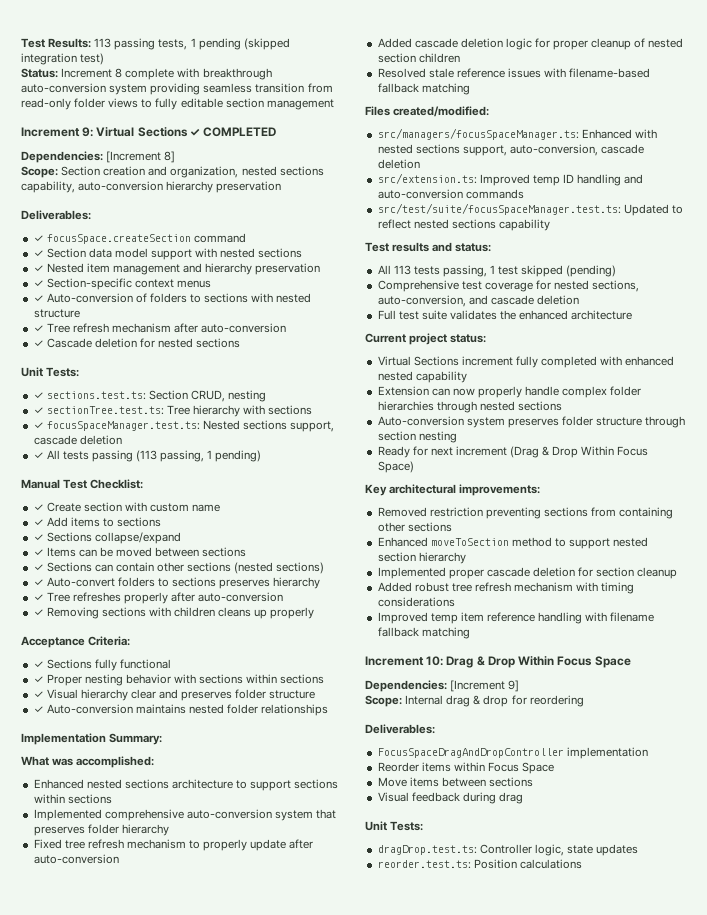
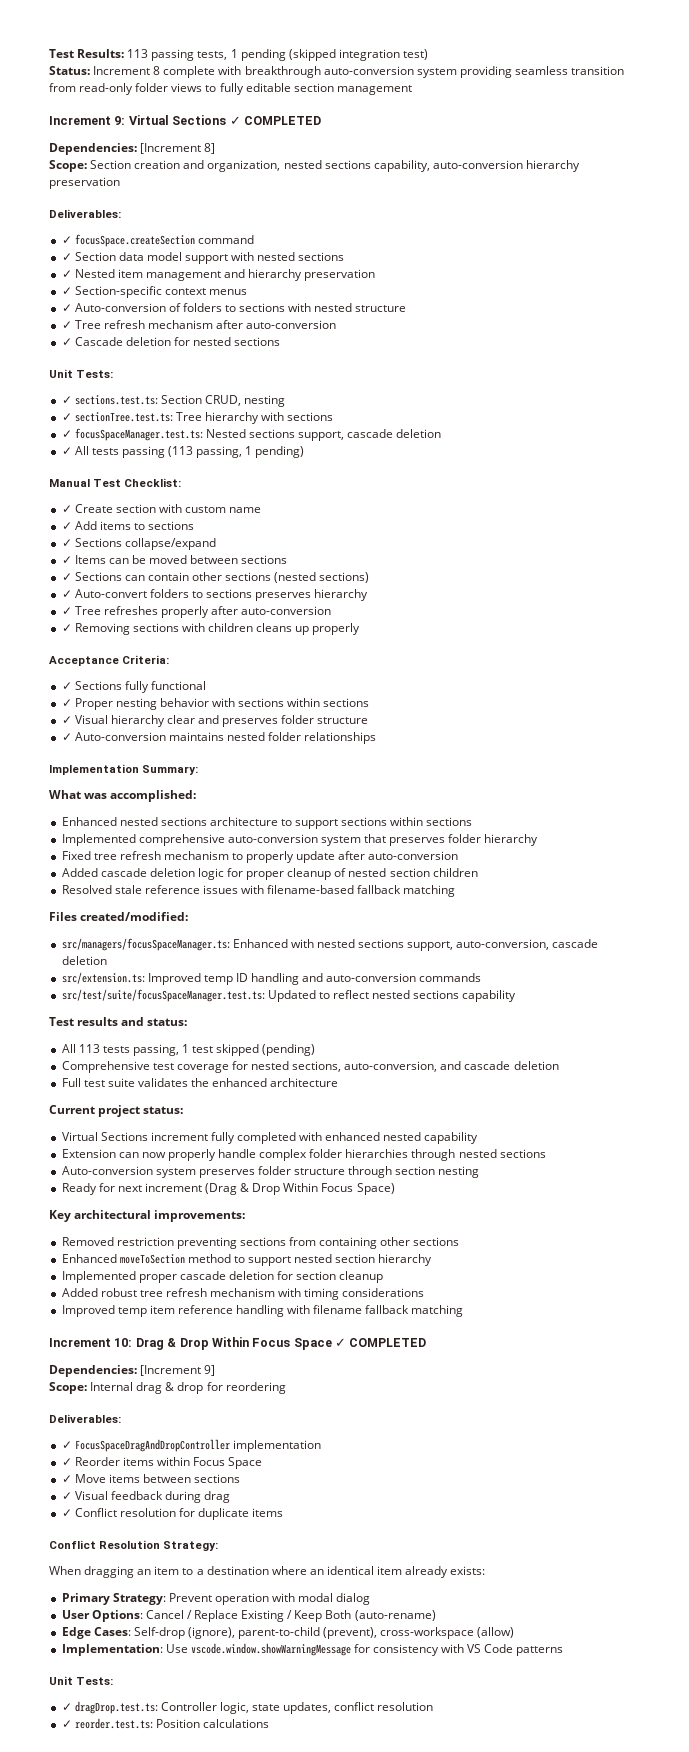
- Increment 10: Drag & Drop Within Focus Space
+ Increment 10: Drag & Drop Within Focus Space ✓ COMPLETED
- FocusSpaceDragAndDropController implementation
+ ✓ FocusSpaceDragAndDropController implementation
- Reorder items within Focus Space
+ ✓ Reorder items within Focus Space
- Move items between sections
+ ✓ Move items between sections
- Visual feedback during drag
+ ✓ Visual feedback during drag
+ ✓ Conflict resolution for duplicate items
+ Conflict Resolution Strategy:
+ When dragging an item to a destination where an identical item already exists:
+ Primary Strategy: Prevent operation with modal dialog
+ User Options: Cancel / Replace Existing / Keep Both (auto-rename)
+ Edge Cases: Self-drop (ignore), parent-to-child (prevent), cross-workspace (allow)
+ Implementation: Use vscode.window.showWarningMessage for consistency with VS Code patterns
  Unit Tests:
- dragDrop.test.ts: Controller logic, state updates
- reorder.test.ts: Position calculations
+ ✓ dragDrop.test.ts: Controller logic, state updates, conflict resolution
+ ✓ reorder.test.ts: Position calculations

